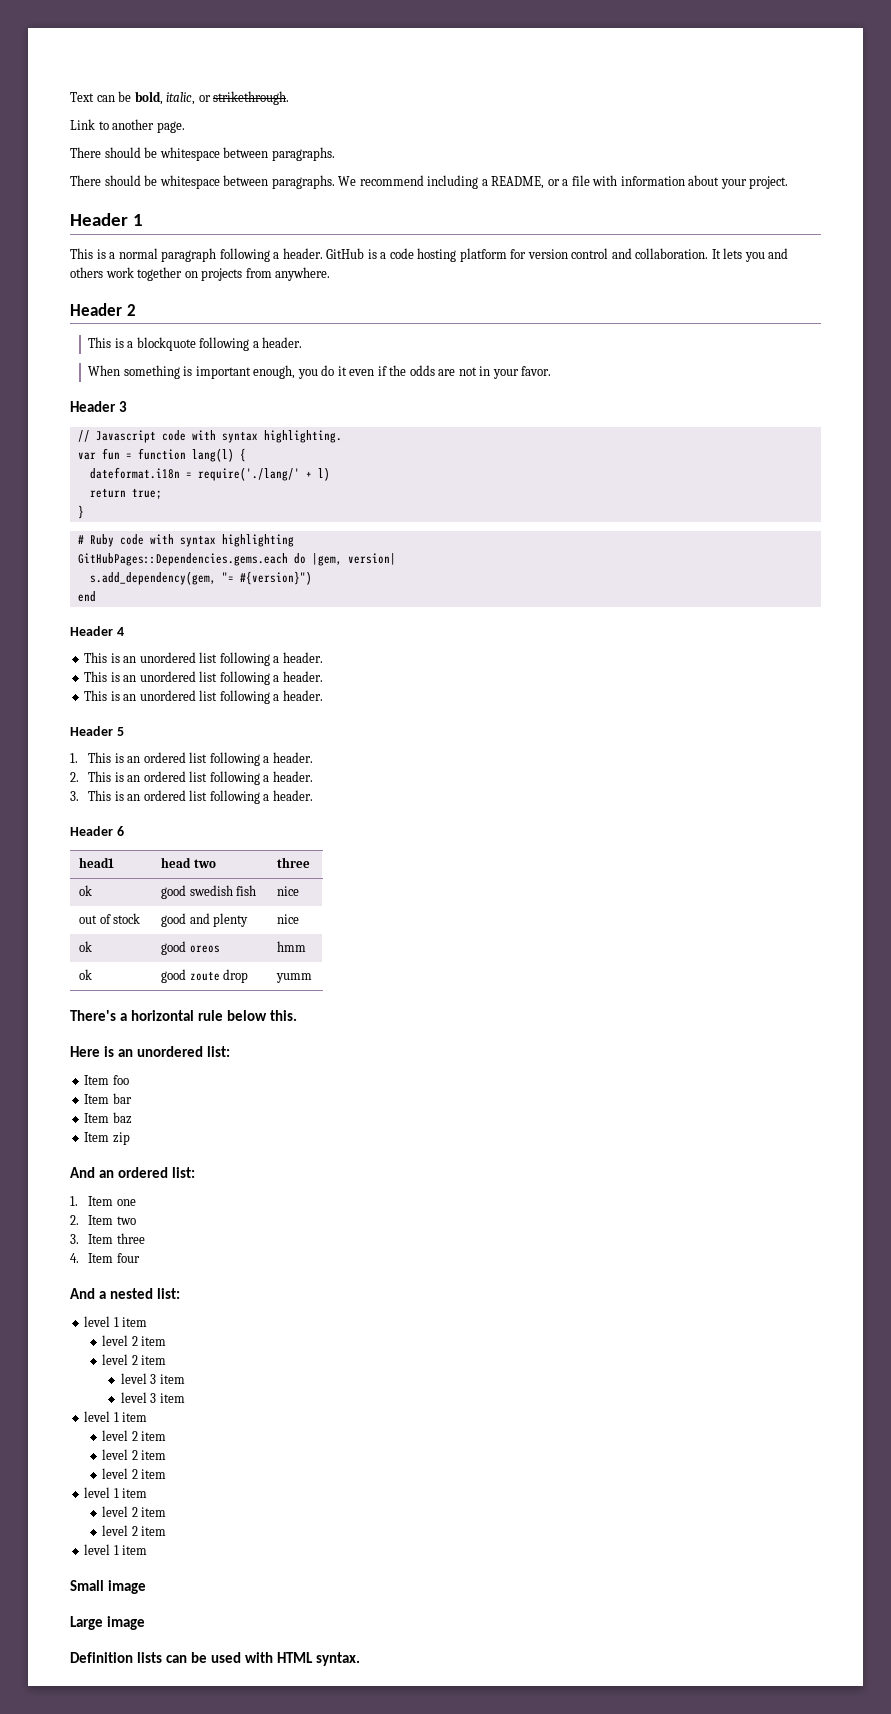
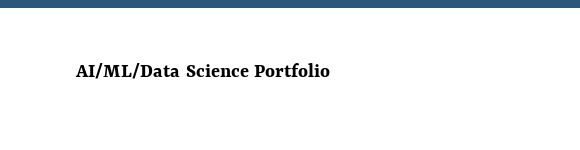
- Text can be bold, italic, or strikethrough.
- Link to another page.
- There should be whitespace between paragraphs.
- There should be whitespace between paragraphs. We recommend including a README, or a file with information about your project.
- Header 1
- This is a normal paragraph following a header. GitHub is a code hosting platform for version control and collaboration. It lets you and others work together on projects from anywhere.
- Header 2
- This is a blockquote following a header.
- When something is important enough, you do it even if the odds are not in your favor.
- Header 3
- // Javascript code with syntax highlighting.
- var fun = function lang(l) {
- dateformat.i18n = require('./lang/' + l)
- return true;
- }
- # Ruby code with syntax highlighting
- GitHubPages::Dependencies.gems.each do |gem, version|
- s.add_dependency(gem, "= #{version}")
- end
- Header 4
- This is an unordered list following a header.
- This is an unordered list following a header.
- This is an unordered list following a header.
- Header 5
- 1. This is an ordered list following a header.
- 2. This is an ordered list following a header.
- 3. This is an ordered list following a header.
- Header 6
- head1 | head two | three
- ok | good swedish fish | nice
- out of stock | good and plenty | nice
- ok | good oreos | hmm
- ok | good zoute drop | yumm
- There's a horizontal rule below this.
- Here is an unordered list:
- Item foo
- Item bar
- Item baz
- Item zip
- And an ordered list:
- 1. Item one
- 2. Item two
- 3. Item three
- 4. Item four
- And a nested list:
- level 1 item
- level 2 item
- level 2 item
- level 3 item
- level 3 item
- level 1 item
- level 2 item
- level 2 item
- level 2 item
- level 1 item
- level 2 item
- level 2 item
- level 1 item
- Small image
- Large image
- Definition lists can be used with HTML syntax.
+ AI/ML/Data Science Portfolio

